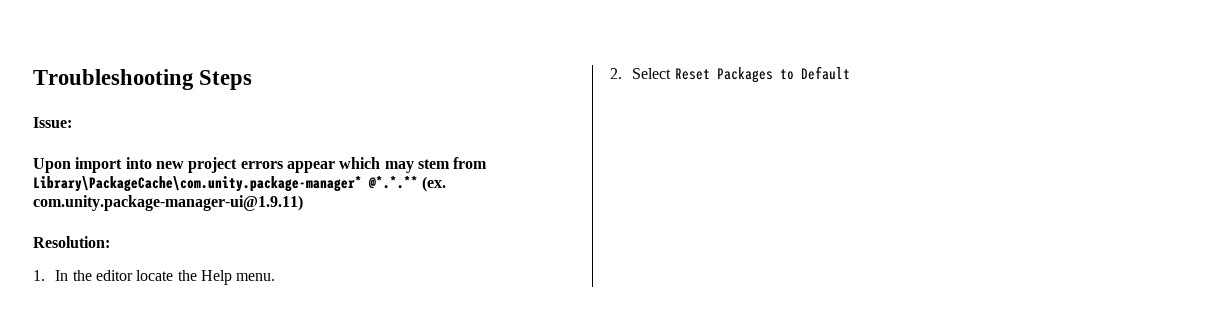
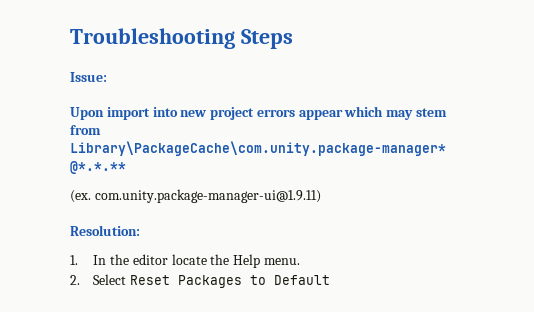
- Upon import into new project errors appear which may stem from Library\PackageCache\com.unity.package-manager* @*.*.** (ex. com.unity.package-manager-ui@1.9.11)
+ Upon import into new project errors appear which may stem from Library\PackageCache\com.unity.package-manager* @*.*.**
+ (ex. com.unity.package-manager-ui@1.9.11)

